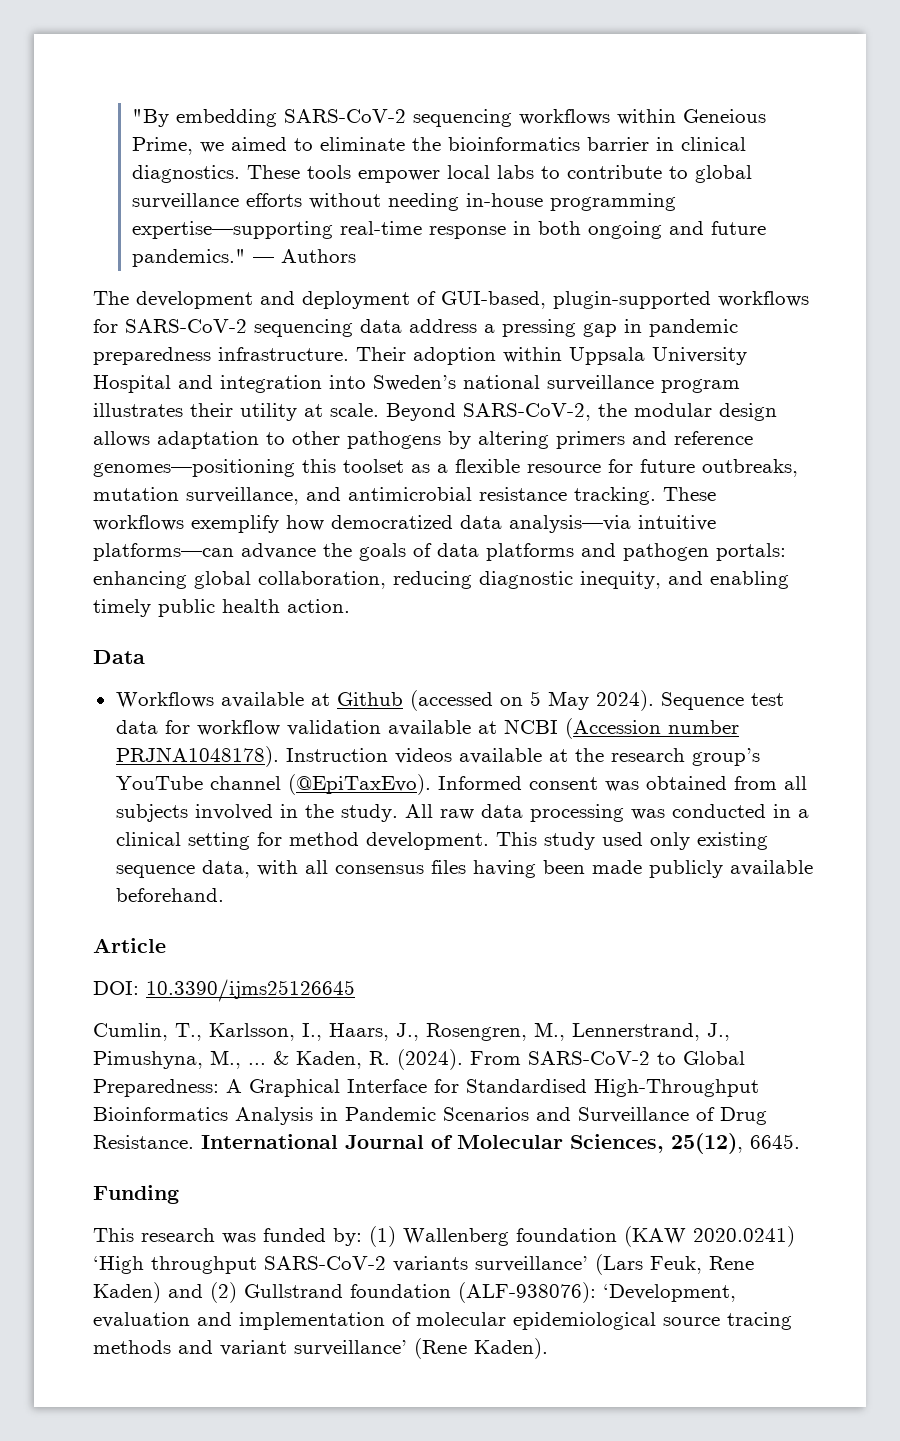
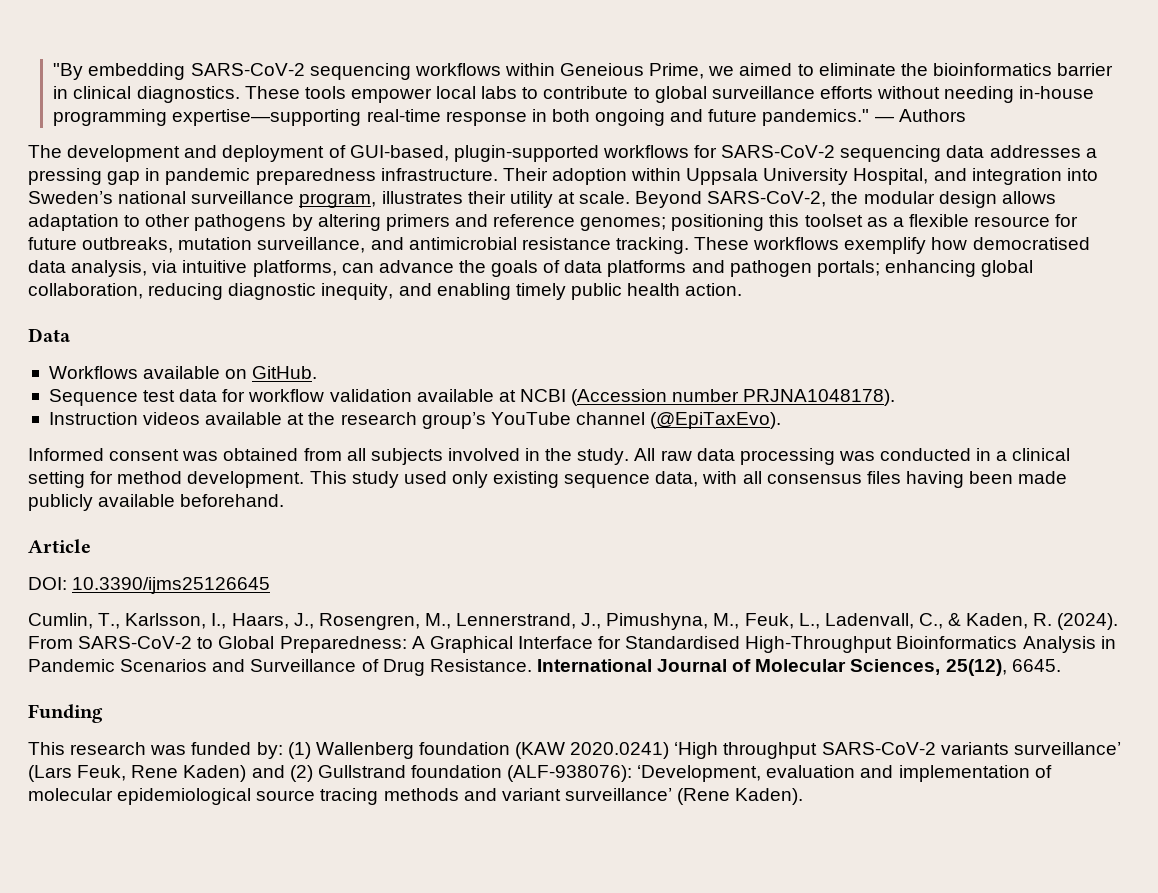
- The development and deployment of GUI-based, plugin-supported workflows for SARS-CoV-2 sequencing data address a pressing gap in pandemic preparedness infrastructure.
+ The development and deployment of GUI-based, plugin-supported workflows for SARS-CoV-2 sequencing data addresses a pressing gap in pandemic preparedness infrastructure.
- Their adoption within Uppsala University Hospital and integration into Sweden’s national surveillance program illustrates their utility at scale.
+ Their adoption within Uppsala University Hospital, and integration into Sweden’s national surveillance program, illustrates their utility at scale.
- Beyond SARS-CoV-2, the modular design allows adaptation to other pathogens by altering primers and reference genomes—positioning this toolset as a flexible resource for future outbreaks, mutation surveillance, and antimicrobial resistance tracking.
+ Beyond SARS-CoV-2, the modular design allows adaptation to other pathogens by altering primers and reference genomes; positioning this toolset as a flexible resource for future outbreaks, mutation surveillance, and antimicrobial resistance tracking.
- These workflows exemplify how democratized data analysis—via intuitive platforms—can advance the goals of data platforms and pathogen portals: enhancing global collaboration, reducing diagnostic inequity, and enabling timely public health action.
+ These workflows exemplify how democratised data analysis, via intuitive platforms, can advance the goals of data platforms and pathogen portals; enhancing global collaboration, reducing diagnostic inequity, and enabling timely public health action.
- Workflows available at Github (accessed on 5 May 2024). Sequence test data for workflow validation available at NCBI (Accession number PRJNA1048178). Instruction videos available at the research group’s YouTube channel (@EpiTaxEvo). Informed consent was obtained from all subjects involved in the study.
+ Workflows available on GitHub.
+ Sequence test data for workflow validation available at NCBI (Accession number PRJNA1048178).
+ Instruction videos available at the research group’s YouTube channel (@EpiTaxEvo).
+ Informed consent was obtained from all subjects involved in the study.
- Cumlin, T., Karlsson, I., Haars, J., Rosengren, M., Lennerstrand, J., Pimushyna, M., ... & Kaden, R. (2024).
+ Cumlin, T., Karlsson, I., Haars, J., Rosengren, M., Lennerstrand, J., Pimushyna, M., Feuk, L., Ladenvall, C., & Kaden, R. (2024).

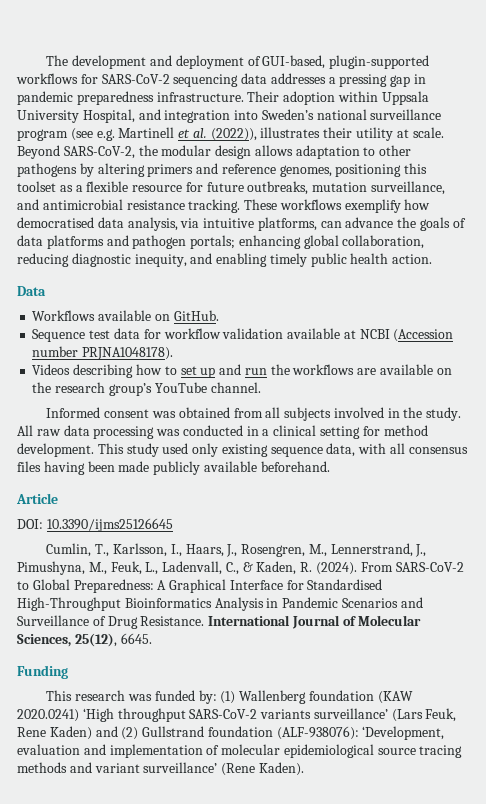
- "By embedding SARS-CoV-2 sequencing workflows within Geneious Prime, we aimed to eliminate the bioinformatics barrier in clinical diagnostics. These tools empower local labs to contribute to global surveillance efforts without needing in-house programming expertise—supporting real-time response in both ongoing and future pandemics." — Authors
- Their adoption within Uppsala University Hospital, and integration into Sweden’s national surveillance program, illustrates their utility at scale.
+ Their adoption within Uppsala University Hospital, and integration into Sweden’s national surveillance program (see e.g. Martinell et al. (2022)), illustrates their utility at scale.
- Beyond SARS-CoV-2, the modular design allows adaptation to other pathogens by altering primers and reference genomes; positioning this toolset as a flexible resource for future outbreaks, mutation surveillance, and antimicrobial resistance tracking.
+ Beyond SARS-CoV-2, the modular design allows adaptation to other pathogens by altering primers and reference genomes, positioning this toolset as a flexible resource for future outbreaks, mutation surveillance, and antimicrobial resistance tracking.
- Instruction videos available at the research group’s YouTube channel (@EpiTaxEvo).
+ Videos describing how to set up and run the workflows are available on the research group’s YouTube channel.

